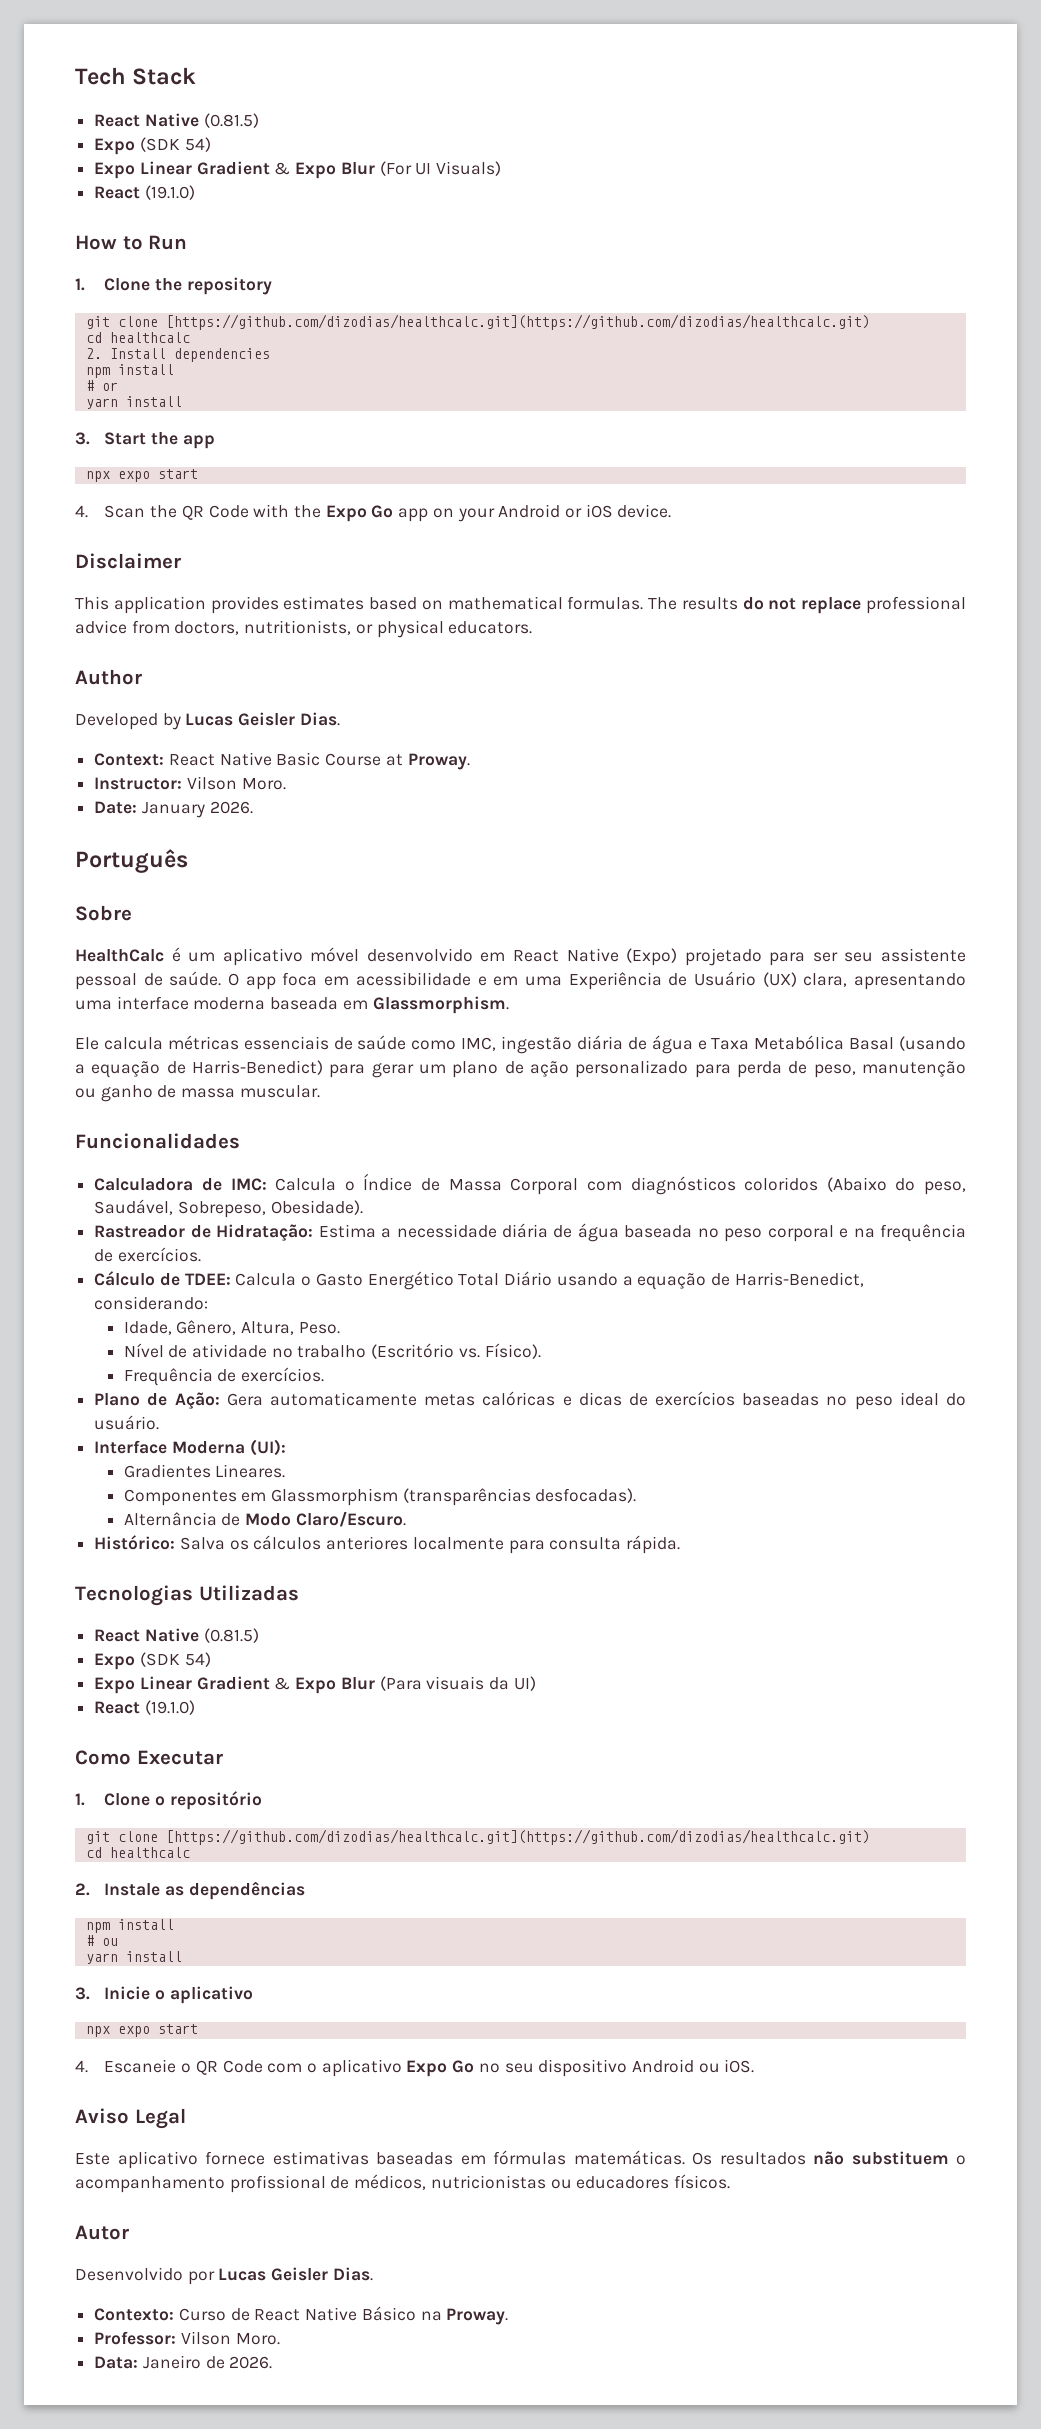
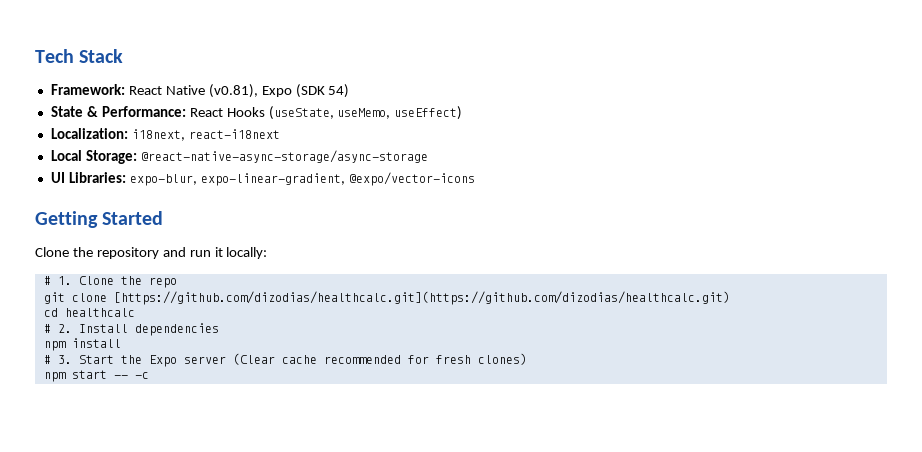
  Tech Stack
- React Native (0.81.5)
- Expo (SDK 54)
- Expo Linear Gradient & Expo Blur (For UI Visuals)
- React (19.1.0)
- How to Run
- 1. Clone the repository
+ Framework: React Native (v0.81), Expo (SDK 54)
+ State & Performance: React Hooks (useState, useMemo, useEffect)
+ Localization: i18next, react-i18next
+ Local Storage: @react-native-async-storage/async-storage
+ UI Libraries: expo-blur, expo-linear-gradient, @expo/vector-icons
+ Getting Started
+ Clone the repository and run it locally:
+ # 1. Clone the repo
  git clone [https://github.com/dizodias/healthcalc.git](https://github.com/dizodias/healthcalc.git)
  cd healthcalc
- 2. Install dependencies
+ # 2. Install dependencies
- # or
- yarn install
- 3. Start the app
- npx expo start
- 4. Scan the QR Code with the Expo Go app on your Android or iOS device.
- Disclaimer
- This application provides estimates based on mathematical formulas. The results do not replace professional advice from doctors, nutritionists, or physical educators.
- Author
- Developed by Lucas Geisler Dias.
- Context: React Native Basic Course at Proway.
- Instructor: Vilson Moro.
- Date: January 2026.
- Português
- Sobre
- HealthCalc é um aplicativo móvel desenvolvido em React Native (Expo) projetado para ser seu assistente pessoal de saúde. O app foca em acessibilidade e em uma Experiência de Usuário (UX) clara, apresentando uma interface moderna baseada em Glassmorphism.
- Ele calcula métricas essenciais de saúde como IMC, ingestão diária de água e Taxa Metabólica Basal (usando a equação de Harris-Benedict) para gerar um plano de ação personalizado para perda de peso, manutenção ou ganho de massa muscular.
- Funcionalidades
- Calculadora de IMC: Calcula o Índice de Massa Corporal com diagnósticos coloridos (Abaixo do peso, Saudável, Sobrepeso, Obesidade).
- Rastreador de Hidratação: Estima a necessidade diária de água baseada no peso corporal e na frequência de exercícios.
- Cálculo de TDEE: Calcula o Gasto Energético Total Diário usando a equação de Harris-Benedict, considerando:
- Idade, Gênero, Altura, Peso.
- Nível de atividade no trabalho (Escritório vs. Físico).
- Frequência de exercícios.
- Plano de Ação: Gera automaticamente metas calóricas e dicas de exercícios baseadas no peso ideal do usuário.
- Interface Moderna (UI):
- Gradientes Lineares.
- Componentes em Glassmorphism (transparências desfocadas).
- Alternância de Modo Claro/Escuro.
- Histórico: Salva os cálculos anteriores localmente para consulta rápida.
- Tecnologias Utilizadas
- React Native (0.81.5)
- Expo (SDK 54)
- Expo Linear Gradient & Expo Blur (Para visuais da UI)
- React (19.1.0)
- Como Executar
- 1. Clone o repositório
- git clone [https://github.com/dizodias/healthcalc.git](https://github.com/dizodias/healthcalc.git)
- cd healthcalc
- 2. Instale as dependências
- npm install
- # ou
- yarn install
- 3. Inicie o aplicativo
- npx expo start
- 4. Escaneie o QR Code com o aplicativo Expo Go no seu dispositivo Android ou iOS.
- Aviso Legal
- Este aplicativo fornece estimativas baseadas em fórmulas matemáticas. Os resultados não substituem o acompanhamento profissional de médicos, nutricionistas ou educadores físicos.
- Autor
- Desenvolvido por Lucas Geisler Dias.
- Contexto: Curso de React Native Básico na Proway.
- Professor: Vilson Moro.
- Data: Janeiro de 2026.
+ # 3. Start the Expo server (Clear cache recommended for fresh clones)
+ npm start -- -c

